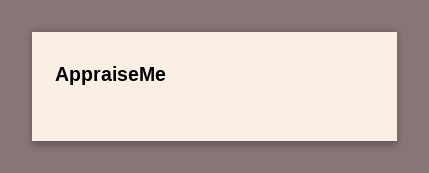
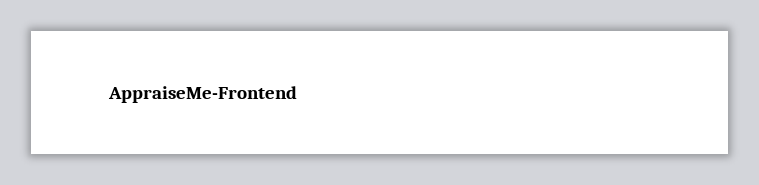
- AppraiseMe
+ AppraiseMe-Frontend

